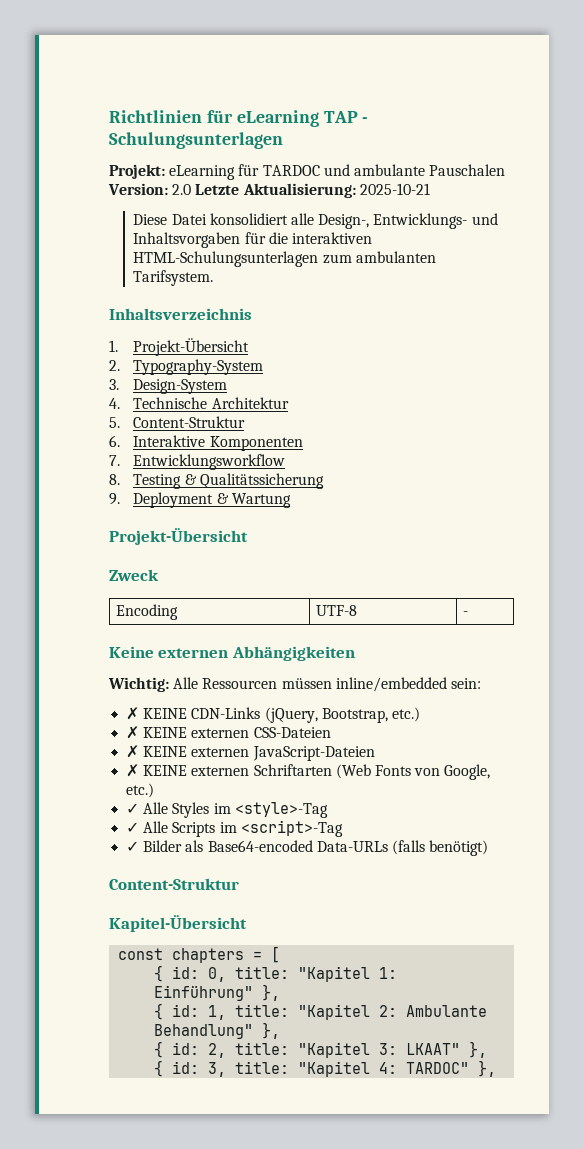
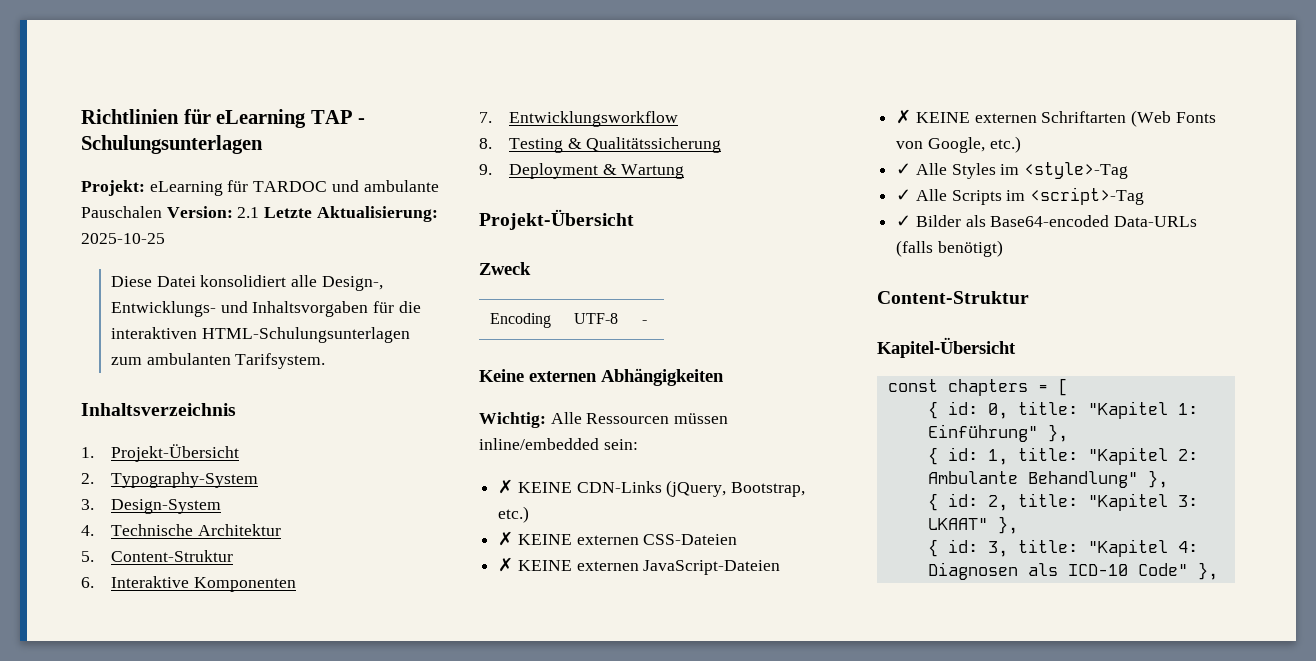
- Projekt: eLearning für TARDOC und ambulante Pauschalen Version: 2.0 Letzte Aktualisierung: 2025-10-21
+ Projekt: eLearning für TARDOC und ambulante Pauschalen Version: 2.1 Letzte Aktualisierung: 2025-10-25
- { id: 3, title: "Kapitel 4: TARDOC" },
+ { id: 3, title: "Kapitel 4: Diagnosen als ICD-10 Code" },

